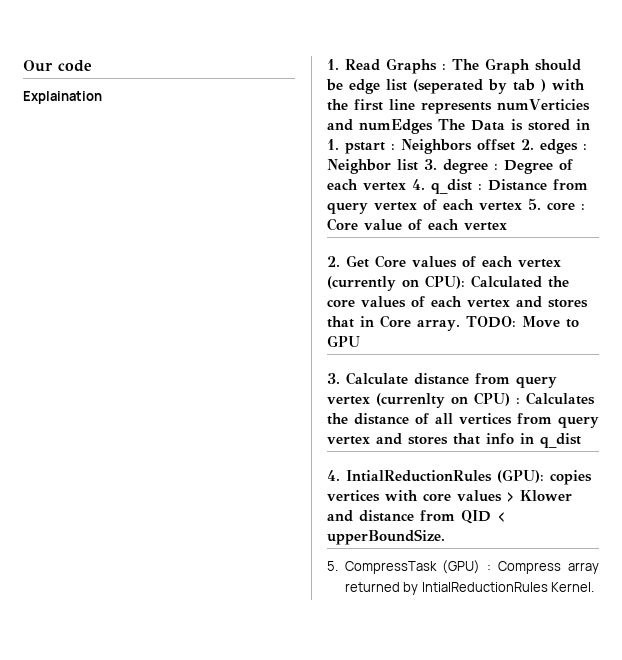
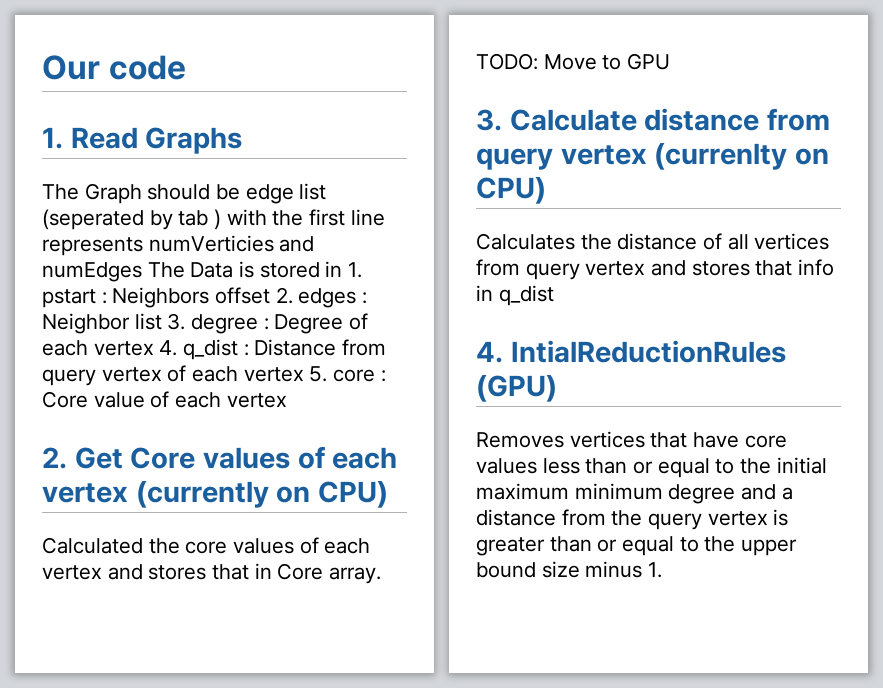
- Explaination
- 1. Read Graphs : The Graph should be edge list (seperated by tab ) with the first line represents numVerticies and numEdges The Data is stored in 1. pstart :
+ 1. Read Graphs
+ The Graph should be edge list (seperated by tab ) with the first line represents numVerticies and numEdges The Data is stored in 1. pstart :
- 2. Get Core values of each vertex (currently on CPU): Calculated the core values of each vertex and stores that in Core array.
+ 2. Get Core values of each vertex (currently on CPU)
+ Calculated the core values of each vertex and stores that in Core array.
- 3. Calculate distance from query vertex (currenlty on CPU) : Calculates the distance of all vertices from query vertex and stores that info in q_dist
+ 3. Calculate distance from query vertex (currenlty on CPU)
+ Calculates the distance of all vertices from query vertex and stores that info in q_dist
- 4. IntialReductionRules (GPU): copies vertices with core values > Klower and distance from QID < upperBoundSize.
- 5. CompressTask (GPU) : Compress array returned by IntialReductionRules Kernel.
+ 4. IntialReductionRules (GPU)
+ Removes vertices that have core values less than or equal to the initial maximum minimum degree and a distance from the query vertex is greater than or equal to the upper bound size minus 1.

